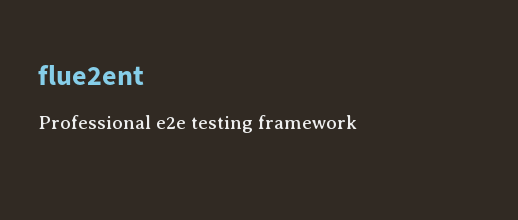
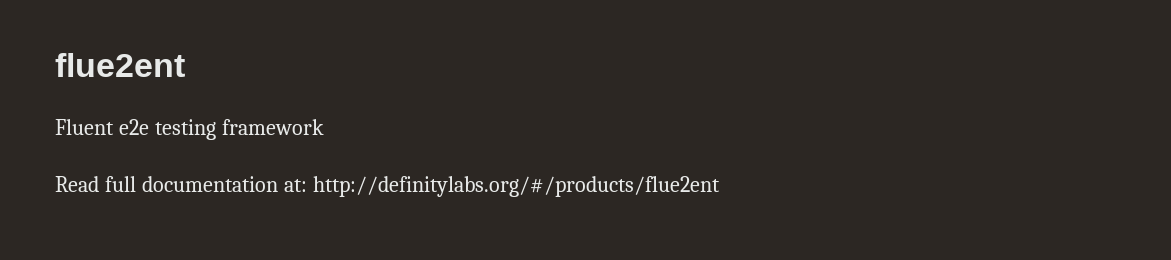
- Professional e2e testing framework
+ Fluent e2e testing framework
+ Read full documentation at: http://definitylabs.org/#/products/flue2ent

